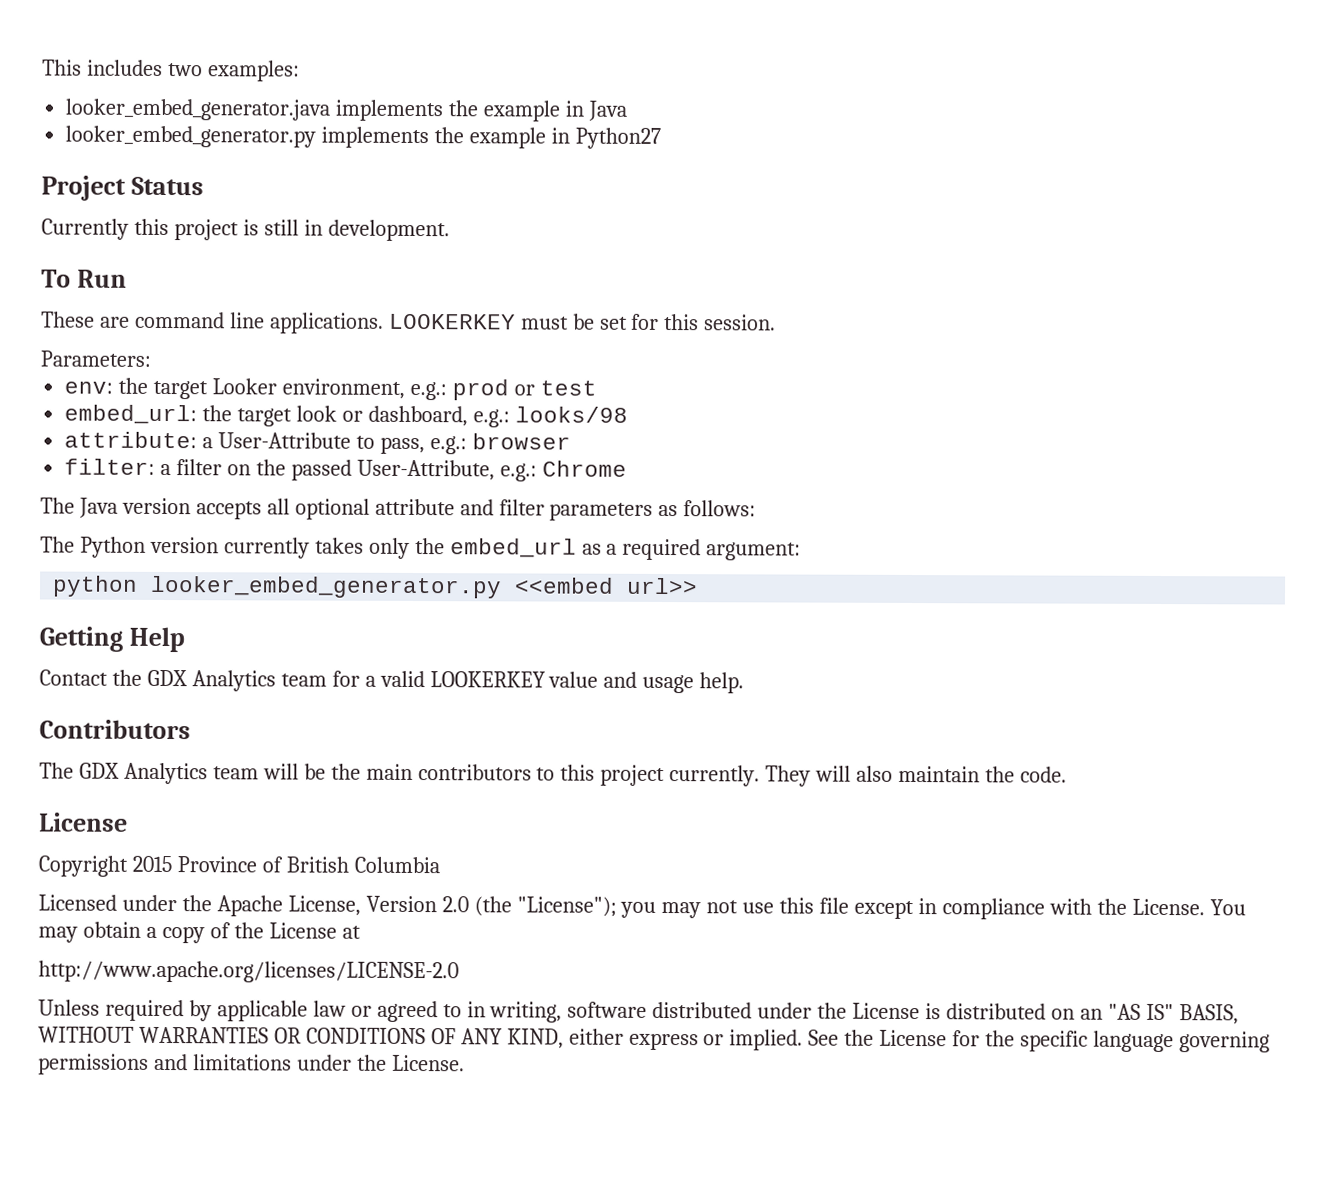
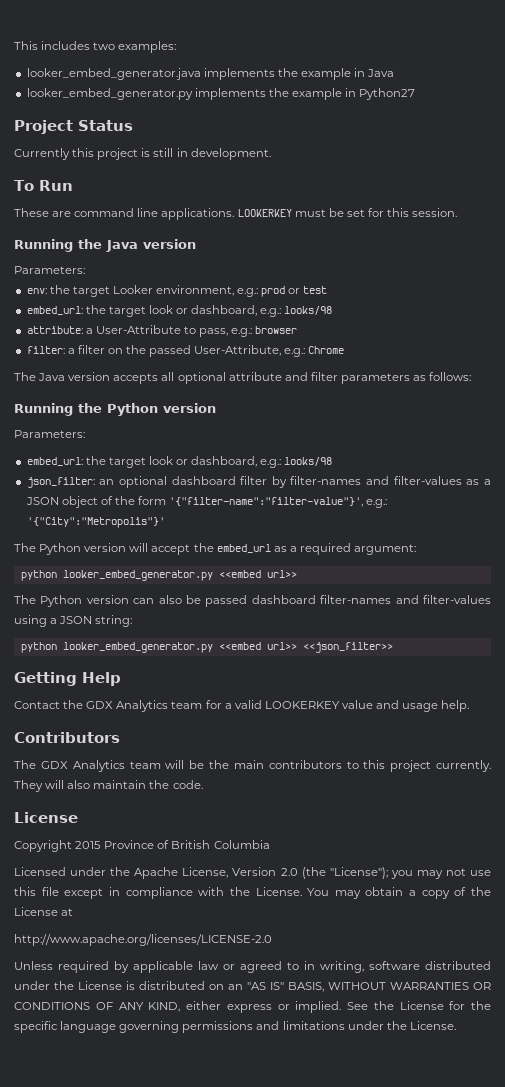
+ Running the Java version
- The Python version currently takes only the embed_url as a required argument:
+ Running the Python version
+ Parameters:
+ embed_url: the target look or dashboard, e.g.: looks/98
+ json_filter: an optional dashboard filter by filter-names and filter-values as a JSON object of the form '{"filter-name":"filter-value"}', e.g.: '{"City":"Metropolis"}'
+ The Python version will accept the embed_url as a required argument:
+ The Python version can also be passed dashboard filter-names and filter-values using a JSON string:
+ python looker_embed_generator.py <<embed url>> <<json_filter>>

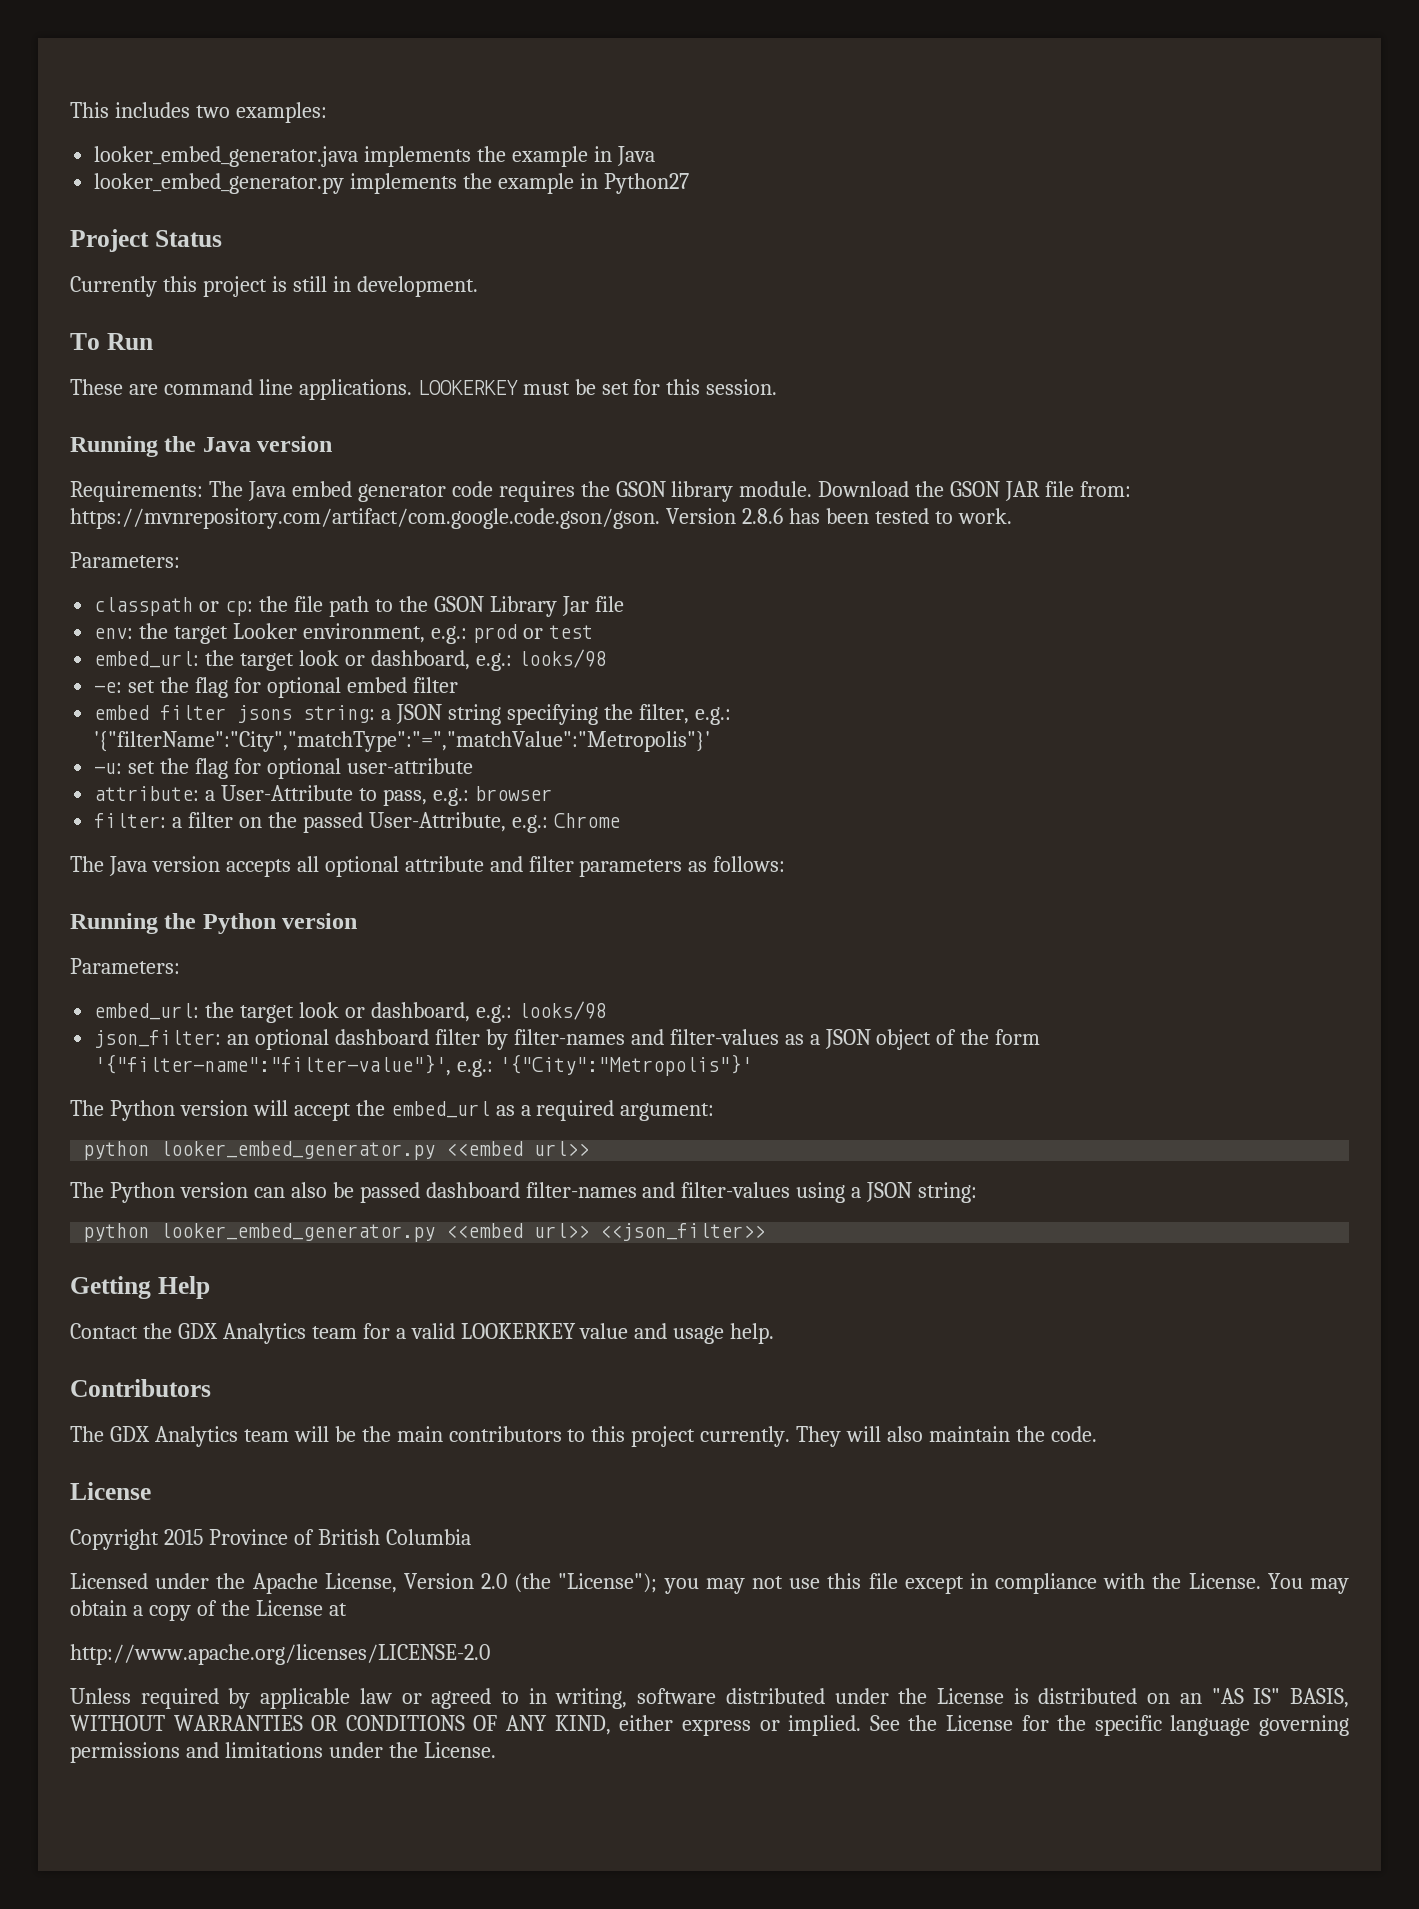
  Running the Java version
+ Requirements: The Java embed generator code requires the GSON library module. Download the GSON JAR file from: https://mvnrepository.com/artifact/com.google.code.gson/gson. Version 2.8.6 has been tested to work.
  Parameters:
+ classpath or cp: the file path to the GSON Library Jar file
+ -e: set the flag for optional embed filter
+ embed filter jsons string: a JSON string specifying the filter, e.g.: '{"filterName":"City","matchType":"=","matchValue":"Metropolis"}'
+ -u: set the flag for optional user-attribute

